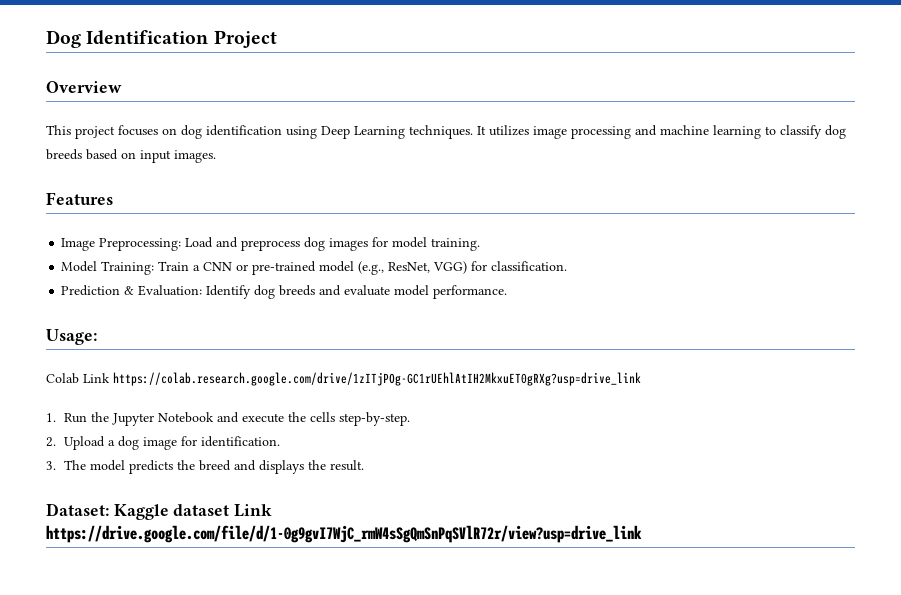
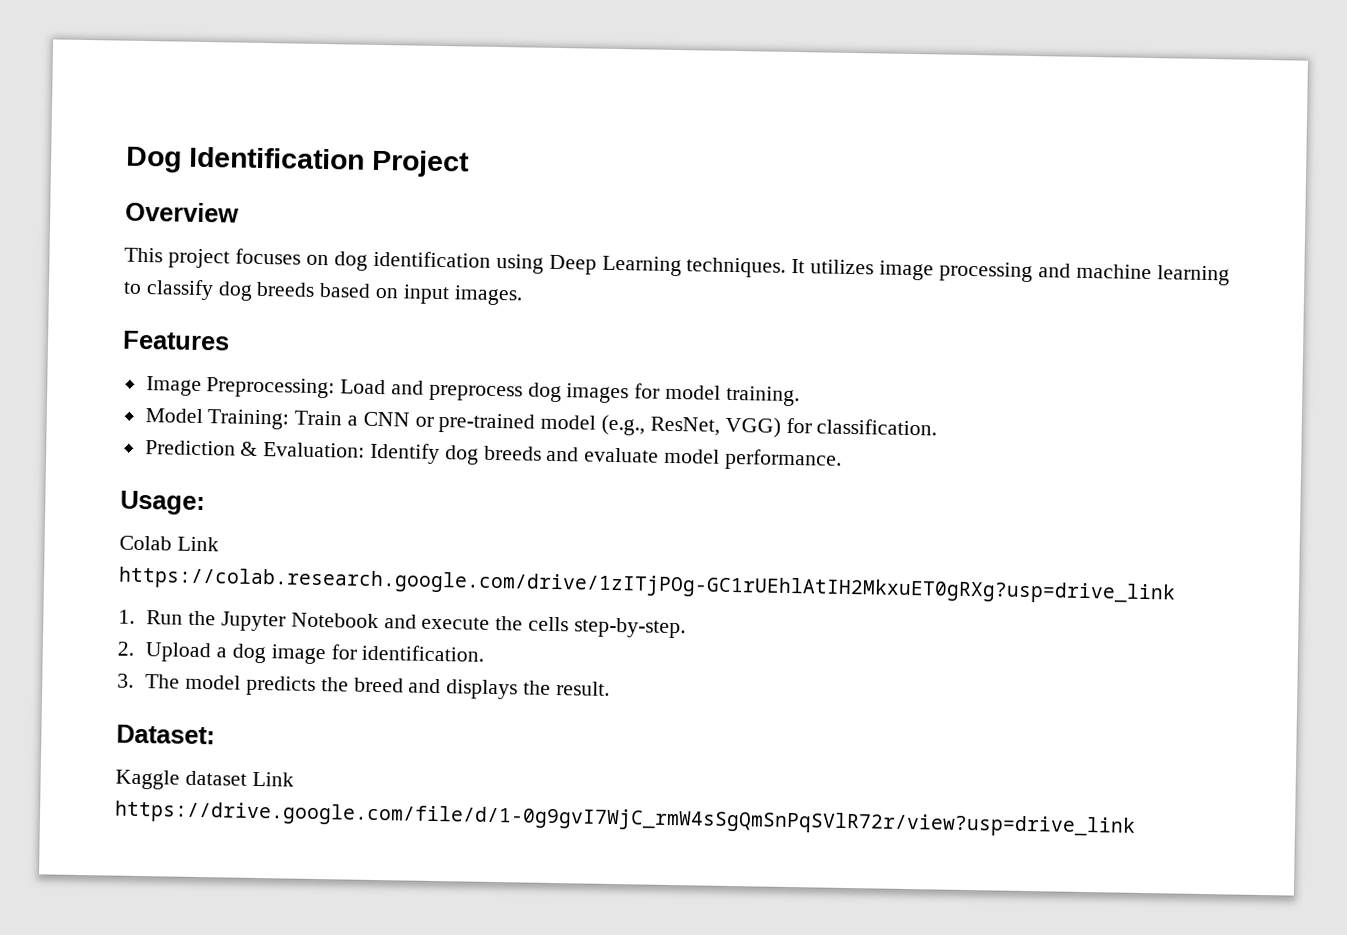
- Dataset: Kaggle dataset Link https://drive.google.com/file/d/1-0g9gvI7WjC_rmW4sSgQmSnPqSVlR72r/view?usp=drive_link
+ Dataset:
+ Kaggle dataset Link https://drive.google.com/file/d/1-0g9gvI7WjC_rmW4sSgQmSnPqSVlR72r/view?usp=drive_link

